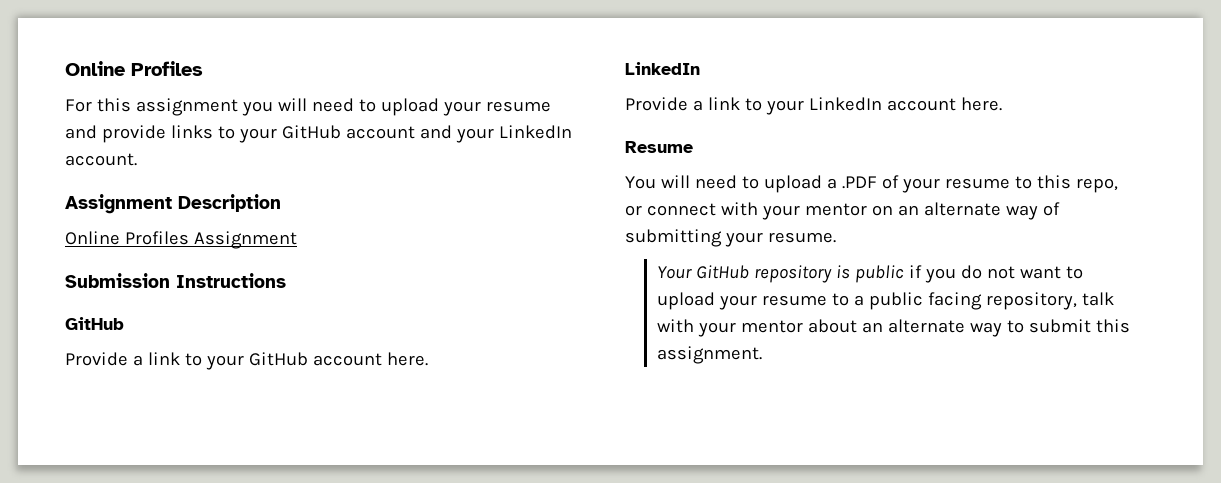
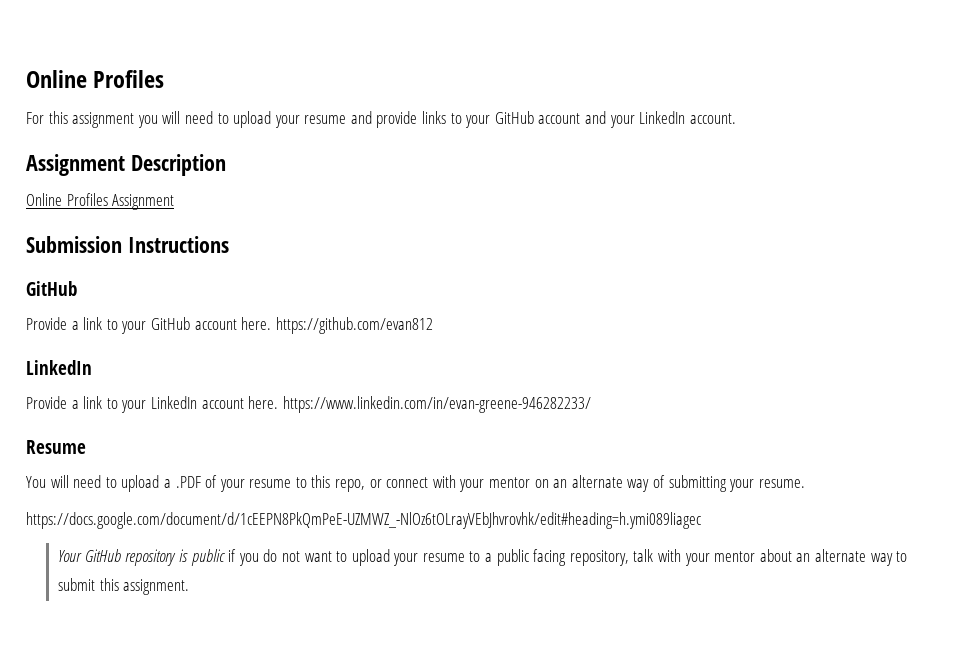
- Provide a link to your GitHub account here.
+ Provide a link to your GitHub account here. https://github.com/evan812
- Provide a link to your LinkedIn account here.
+ Provide a link to your LinkedIn account here. https://www.linkedin.com/in/evan-greene-946282233/
+ https://docs.google.com/document/d/1cEEPN8PkQmPeE-UZMWZ_-NlOz6tOLrayVEbJhvrovhk/edit#heading=h.ymi089liagec

